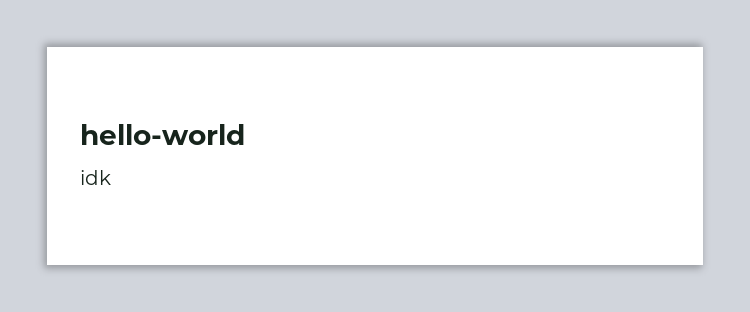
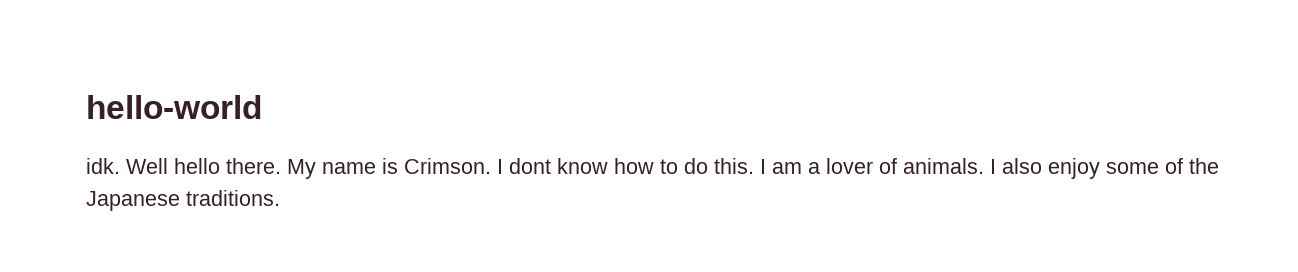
- idk
+ idk. Well hello there. My name is Crimson. I dont know how to do this. I am a lover of animals. I also enjoy some of the Japanese traditions.

